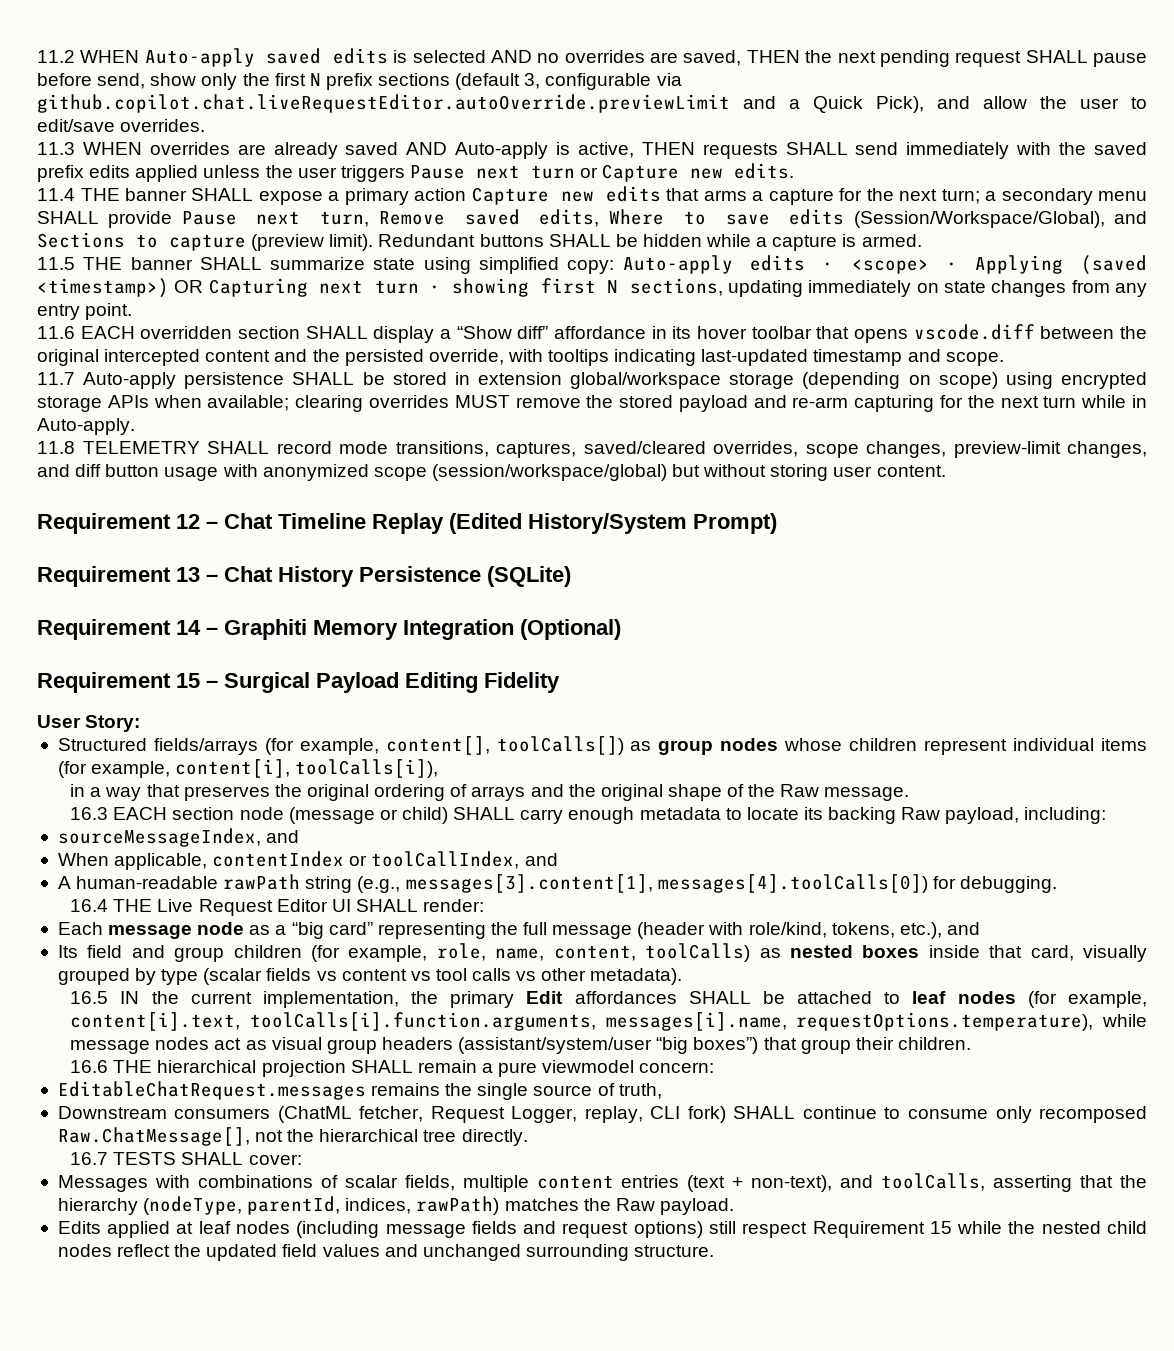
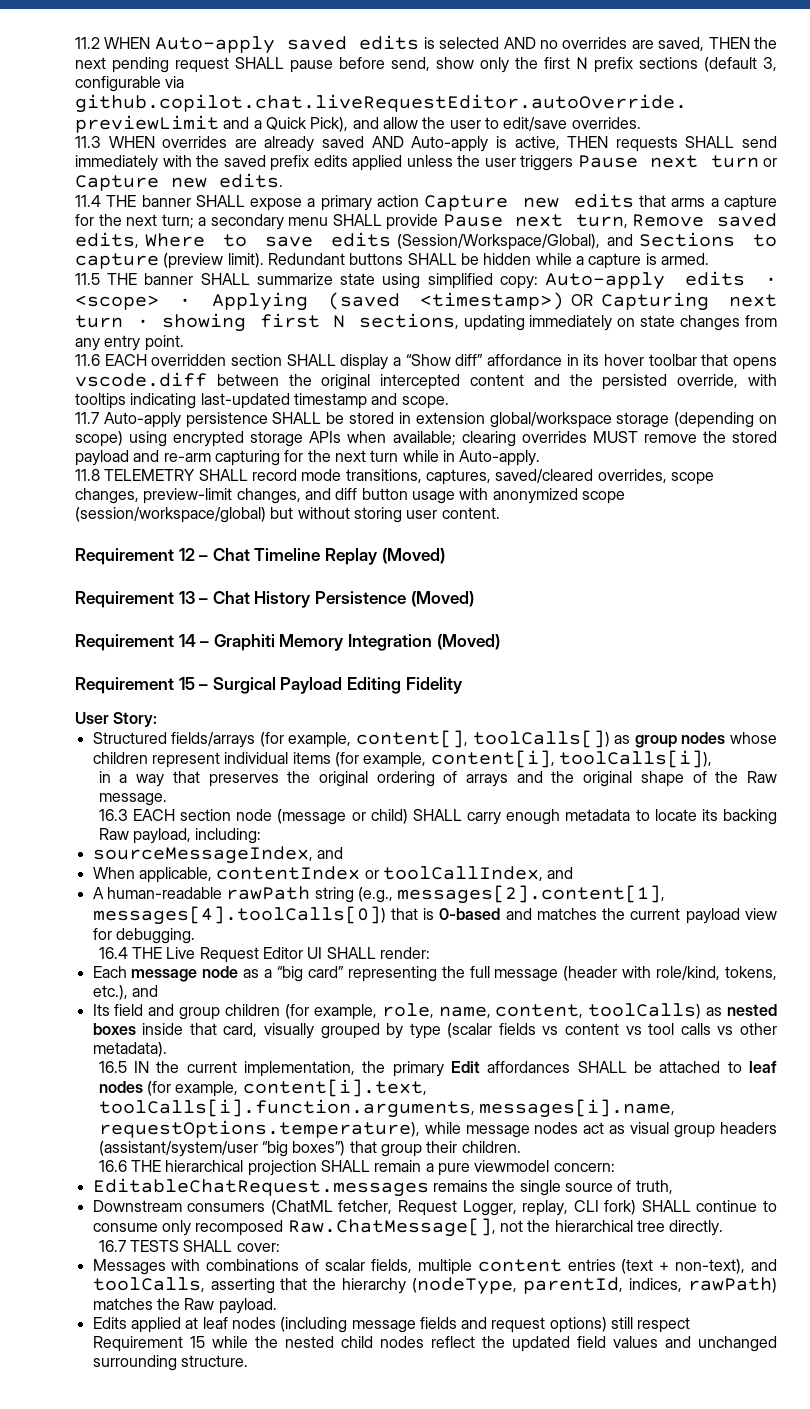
- Requirement 12 – Chat Timeline Replay (Edited History/System Prompt)
+ Requirement 12 – Chat Timeline Replay (Moved)
- Requirement 13 – Chat History Persistence (SQLite)
+ Requirement 13 – Chat History Persistence (Moved)
- Requirement 14 – Graphiti Memory Integration (Optional)
+ Requirement 14 – Graphiti Memory Integration (Moved)
- A human-readable rawPath string (e.g., messages[3].content[1], messages[4].toolCalls[0]) for debugging.
+ A human-readable rawPath string (e.g., messages[2].content[1], messages[4].toolCalls[0]) that is 0-based and matches the current payload view for debugging.

